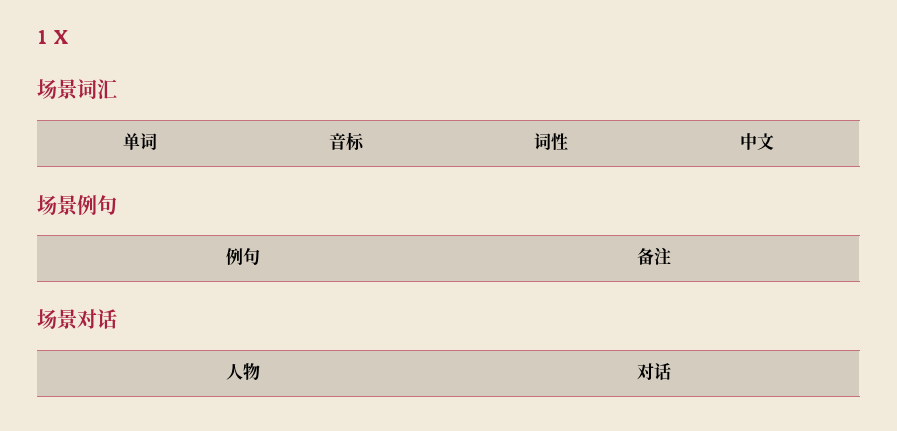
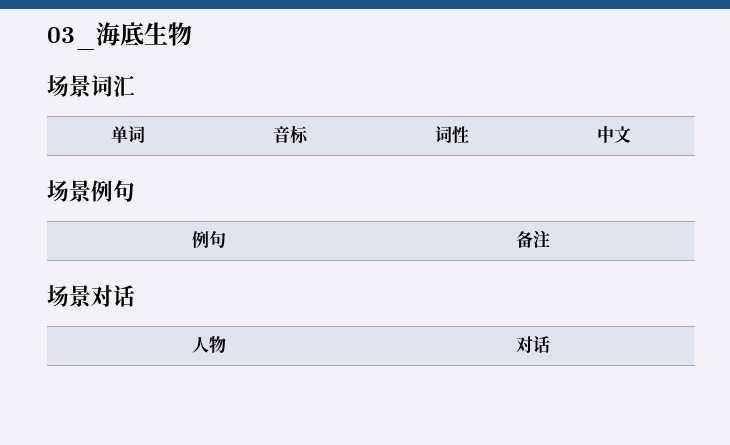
- 1 X
+ 03_海底生物

